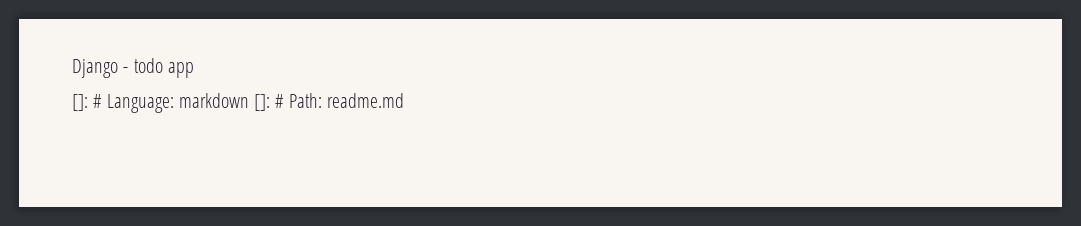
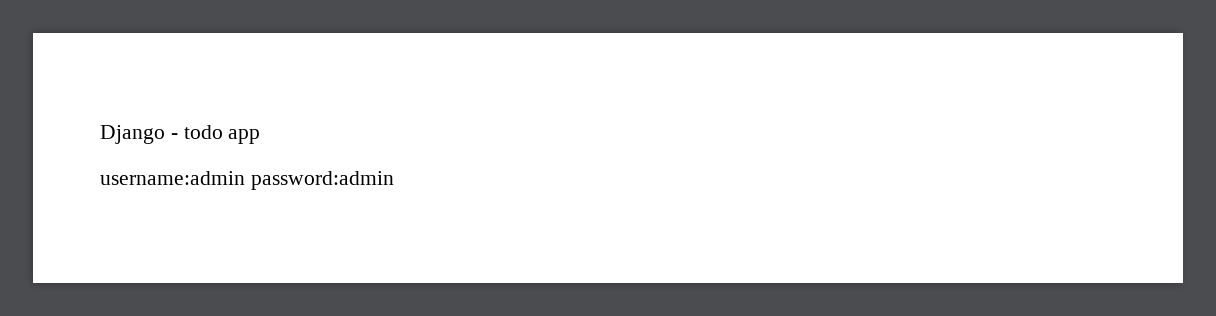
- []: # Language: markdown []: # Path: readme.md
+ username:admin password:admin

